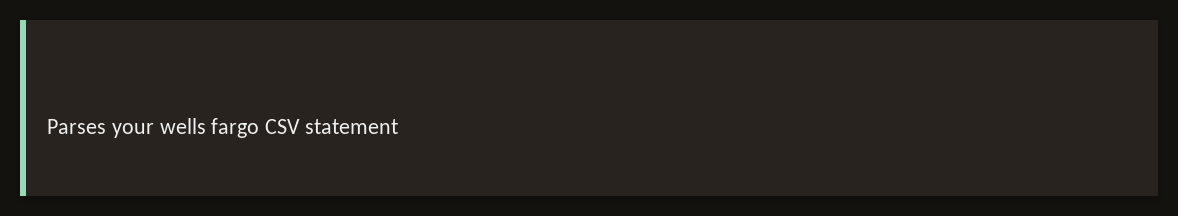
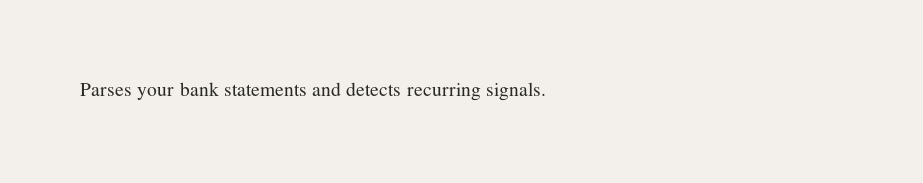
- Parses your wells fargo CSV statement
+ Parses your bank statements and detects recurring signals.

